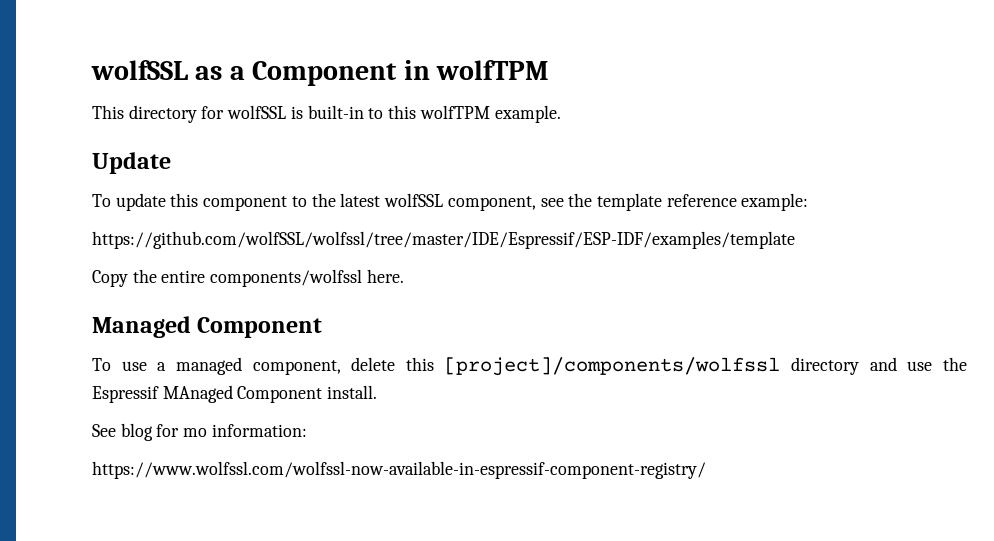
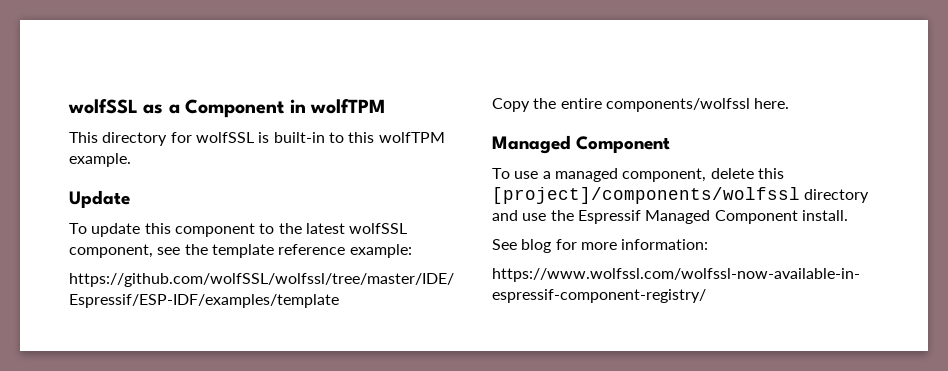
- To use a managed component, delete this [project]/components/wolfssl directory and use the Espressif MAnaged Component install.
+ To use a managed component, delete this [project]/components/wolfssl directory and use the Espressif Managed Component install.
- See blog for mo information:
+ See blog for more information:

